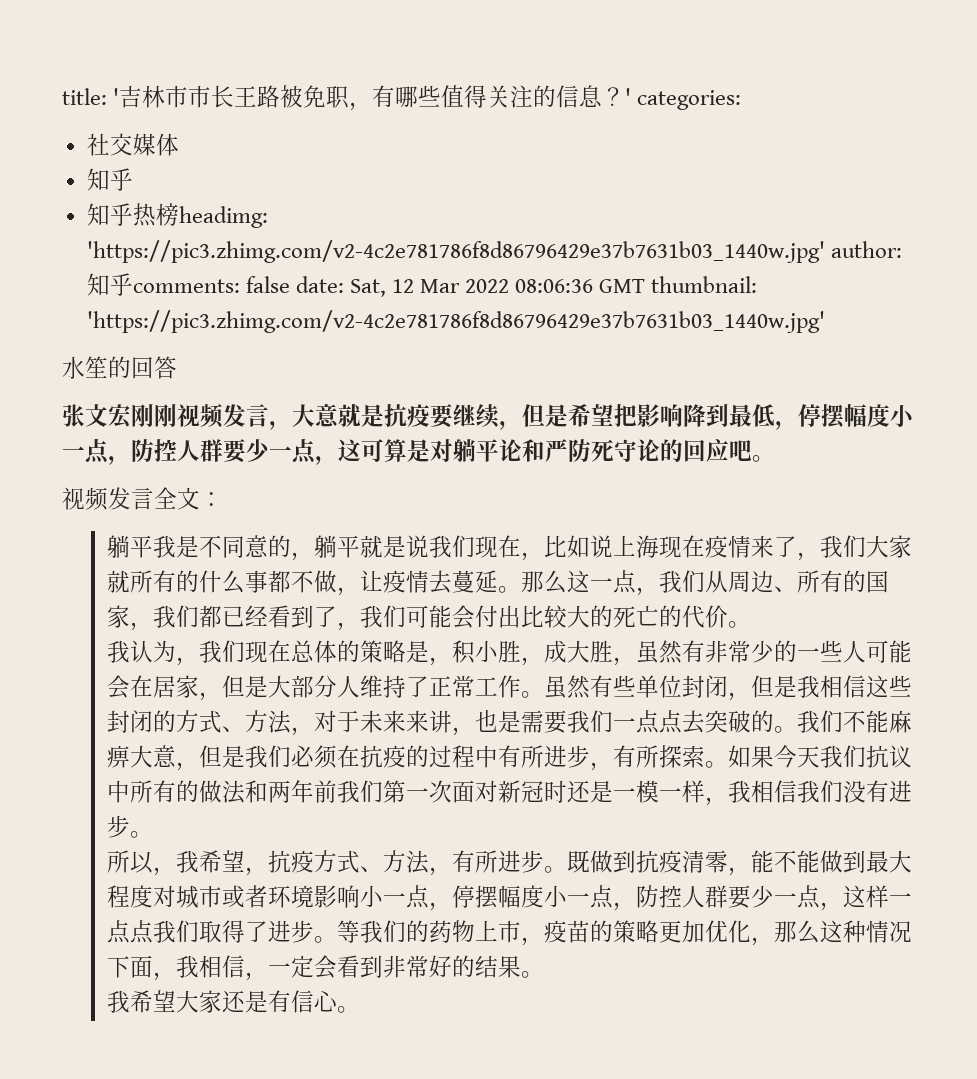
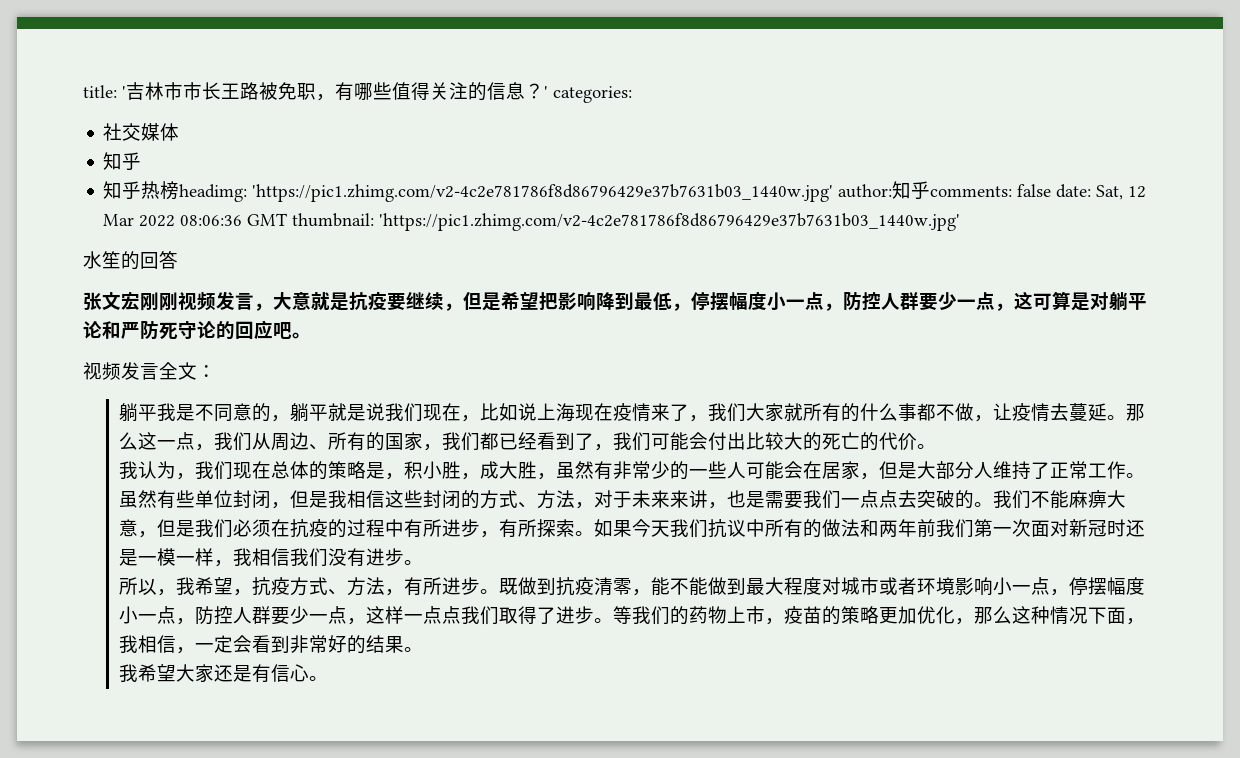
- 知乎热榜headimg: 'https://pic3.zhimg.com/v2-4c2e781786f8d86796429e37b7631b03_1440w.jpg' author:知乎comments: false date: Sat, 12 Mar 2022 08:06:36 GMT thumbnail: 'https://pic3.zhimg.com/v2-4c2e781786f8d86796429e37b7631b03_1440w.jpg'
+ 知乎热榜headimg: 'https://pic1.zhimg.com/v2-4c2e781786f8d86796429e37b7631b03_1440w.jpg' author:知乎comments: false date: Sat, 12 Mar 2022 08:06:36 GMT thumbnail: 'https://pic1.zhimg.com/v2-4c2e781786f8d86796429e37b7631b03_1440w.jpg'

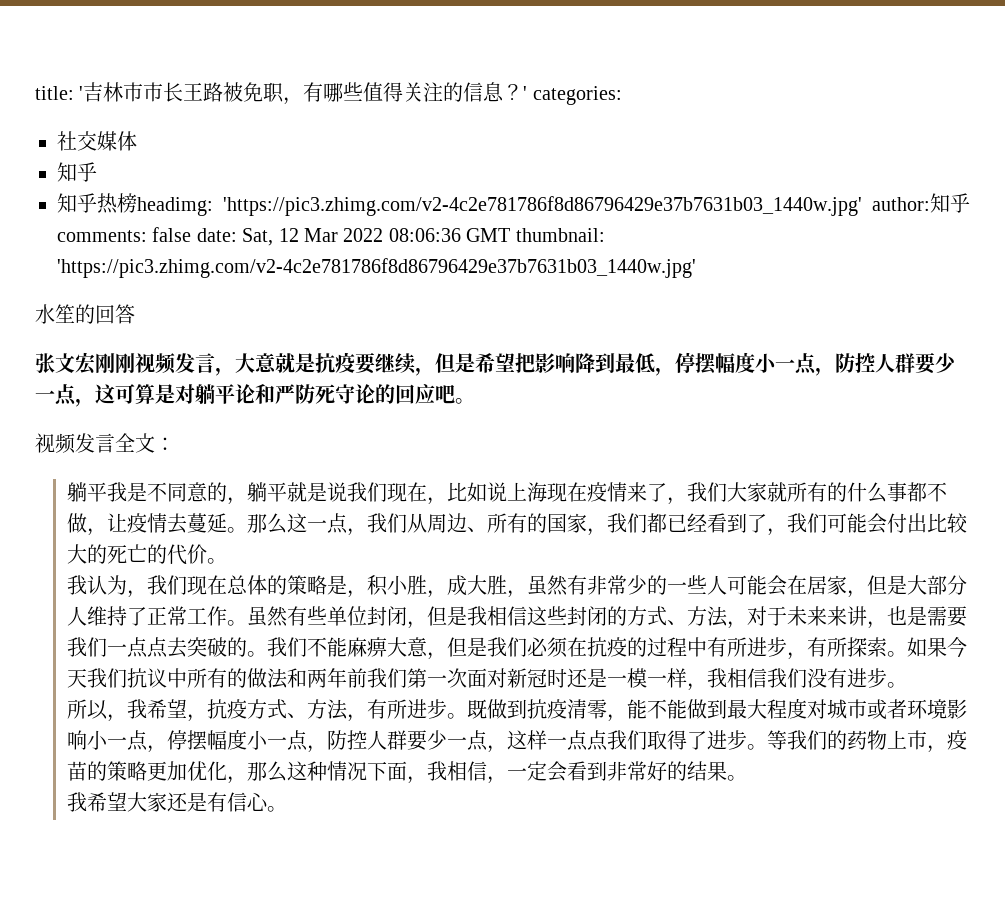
- 知乎热榜headimg: 'https://pic1.zhimg.com/v2-4c2e781786f8d86796429e37b7631b03_1440w.jpg' author:知乎comments: false date: Sat, 12 Mar 2022 08:06:36 GMT thumbnail: 'https://pic1.zhimg.com/v2-4c2e781786f8d86796429e37b7631b03_1440w.jpg'
+ 知乎热榜headimg: 'https://pic3.zhimg.com/v2-4c2e781786f8d86796429e37b7631b03_1440w.jpg' author:知乎comments: false date: Sat, 12 Mar 2022 08:06:36 GMT thumbnail: 'https://pic3.zhimg.com/v2-4c2e781786f8d86796429e37b7631b03_1440w.jpg'

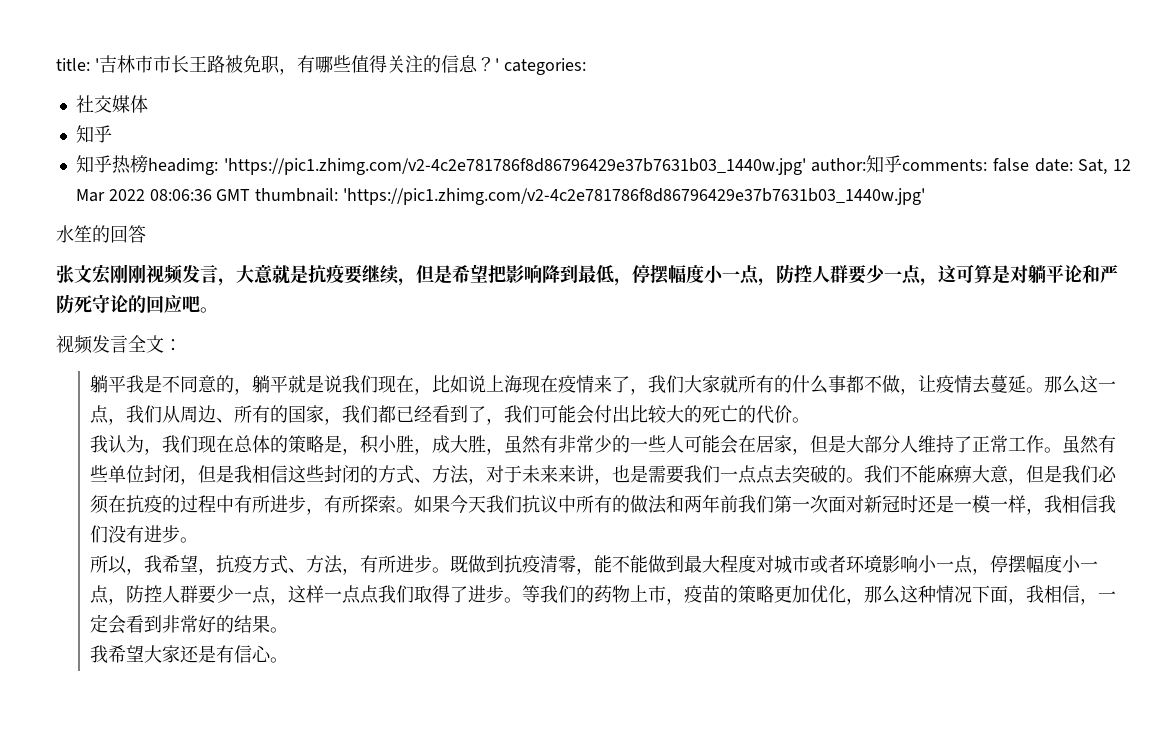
- 知乎热榜headimg: 'https://pic3.zhimg.com/v2-4c2e781786f8d86796429e37b7631b03_1440w.jpg' author:知乎comments: false date: Sat, 12 Mar 2022 08:06:36 GMT thumbnail: 'https://pic3.zhimg.com/v2-4c2e781786f8d86796429e37b7631b03_1440w.jpg'
+ 知乎热榜headimg: 'https://pic1.zhimg.com/v2-4c2e781786f8d86796429e37b7631b03_1440w.jpg' author:知乎comments: false date: Sat, 12 Mar 2022 08:06:36 GMT thumbnail: 'https://pic1.zhimg.com/v2-4c2e781786f8d86796429e37b7631b03_1440w.jpg'

